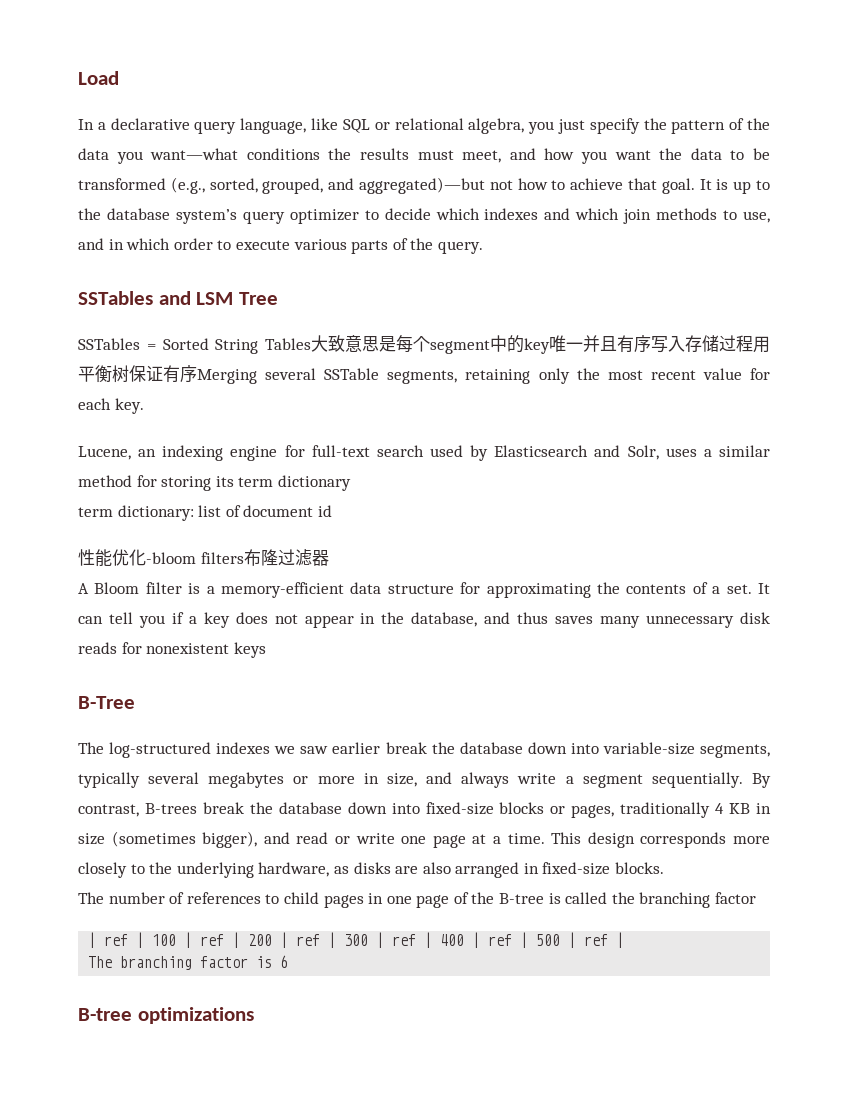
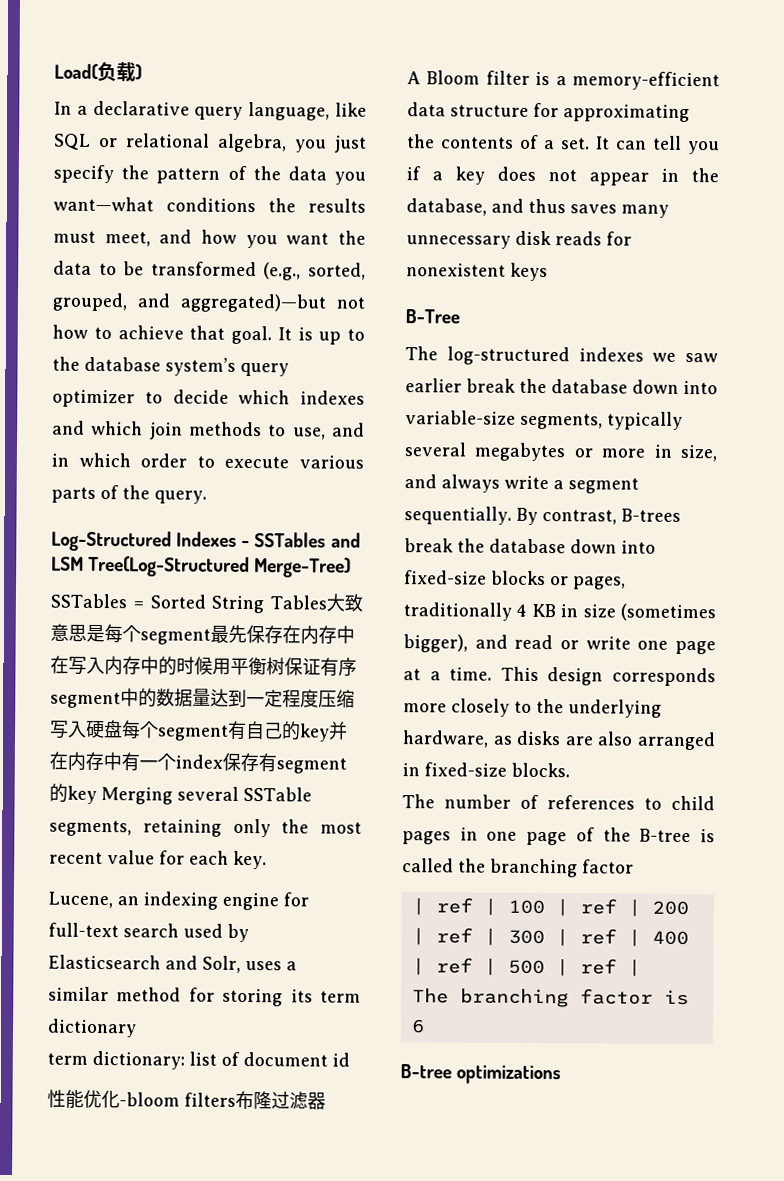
- Load
+ Load(负载)
- SSTables and LSM Tree
+ Log-Structured Indexes - SSTables and LSM Tree(Log-Structured Merge-Tree)
- SSTables = Sorted String Tables大致意思是每个segment中的key唯一并且有序写入存储过程用平衡树保证有序Merging several SSTable segments, retaining only the most recent value for each key.
+ SSTables = Sorted String Tables大致意思是每个segment最先保存在内存中在写入内存中的时候用平衡树保证有序segment中的数据量达到一定程度压缩写入硬盘每个segment有自己的key并在内存中有一个index保存有segment的key Merging several SSTable segments, retaining only the most recent value for each key.

